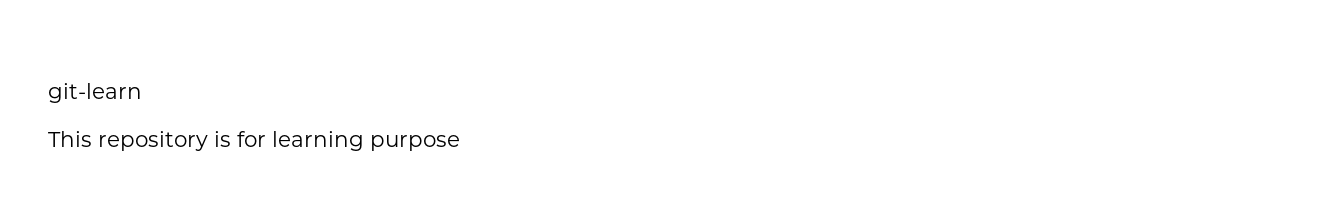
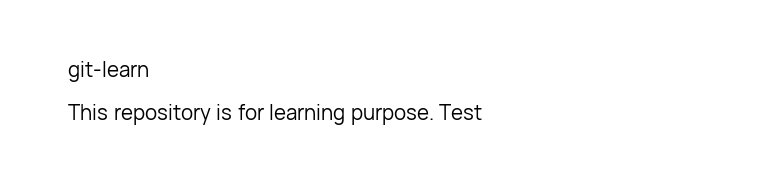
- This repository is for learning purpose
+ This repository is for learning purpose. Test

